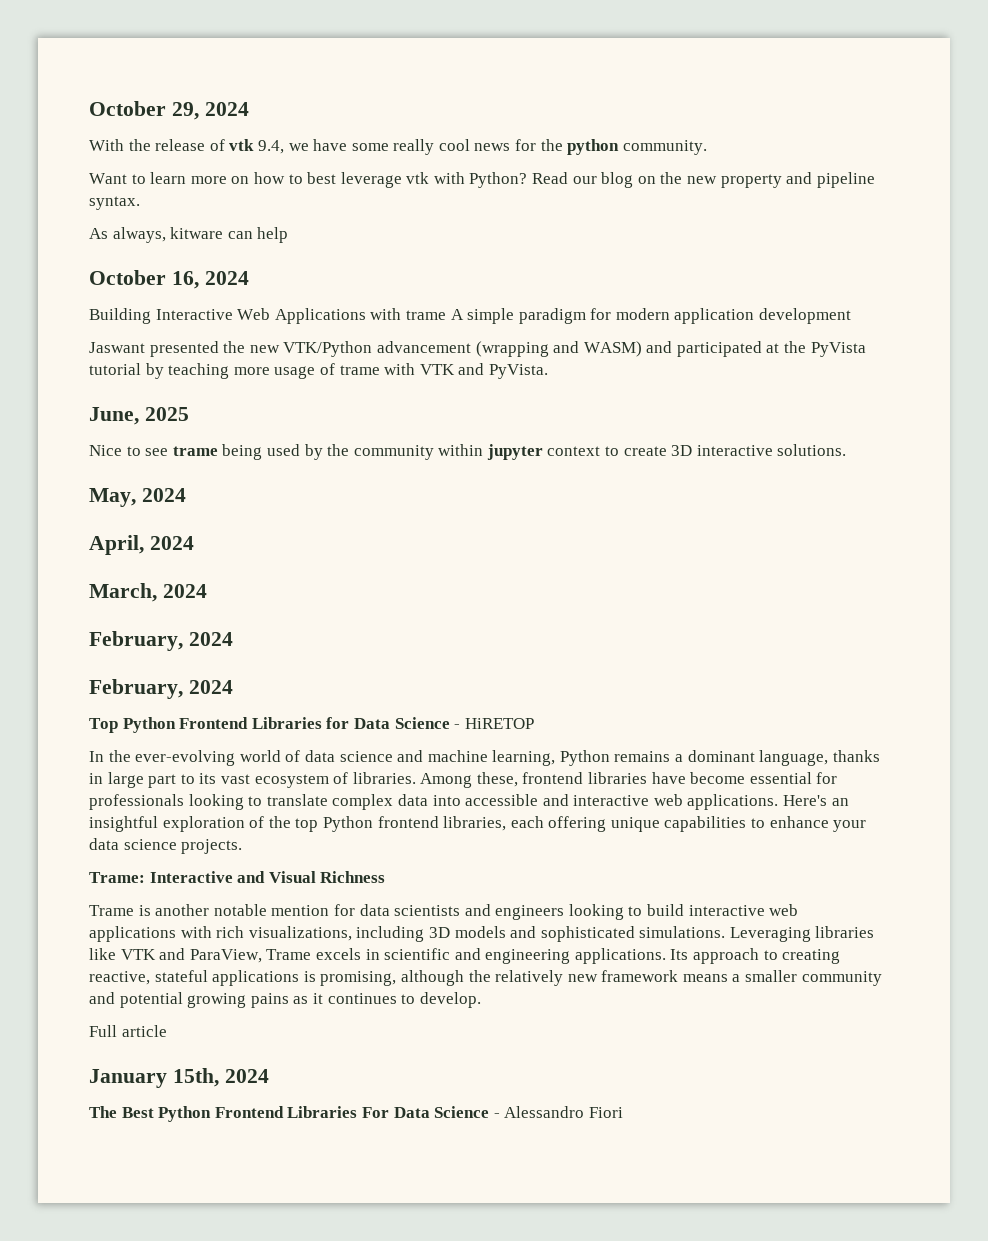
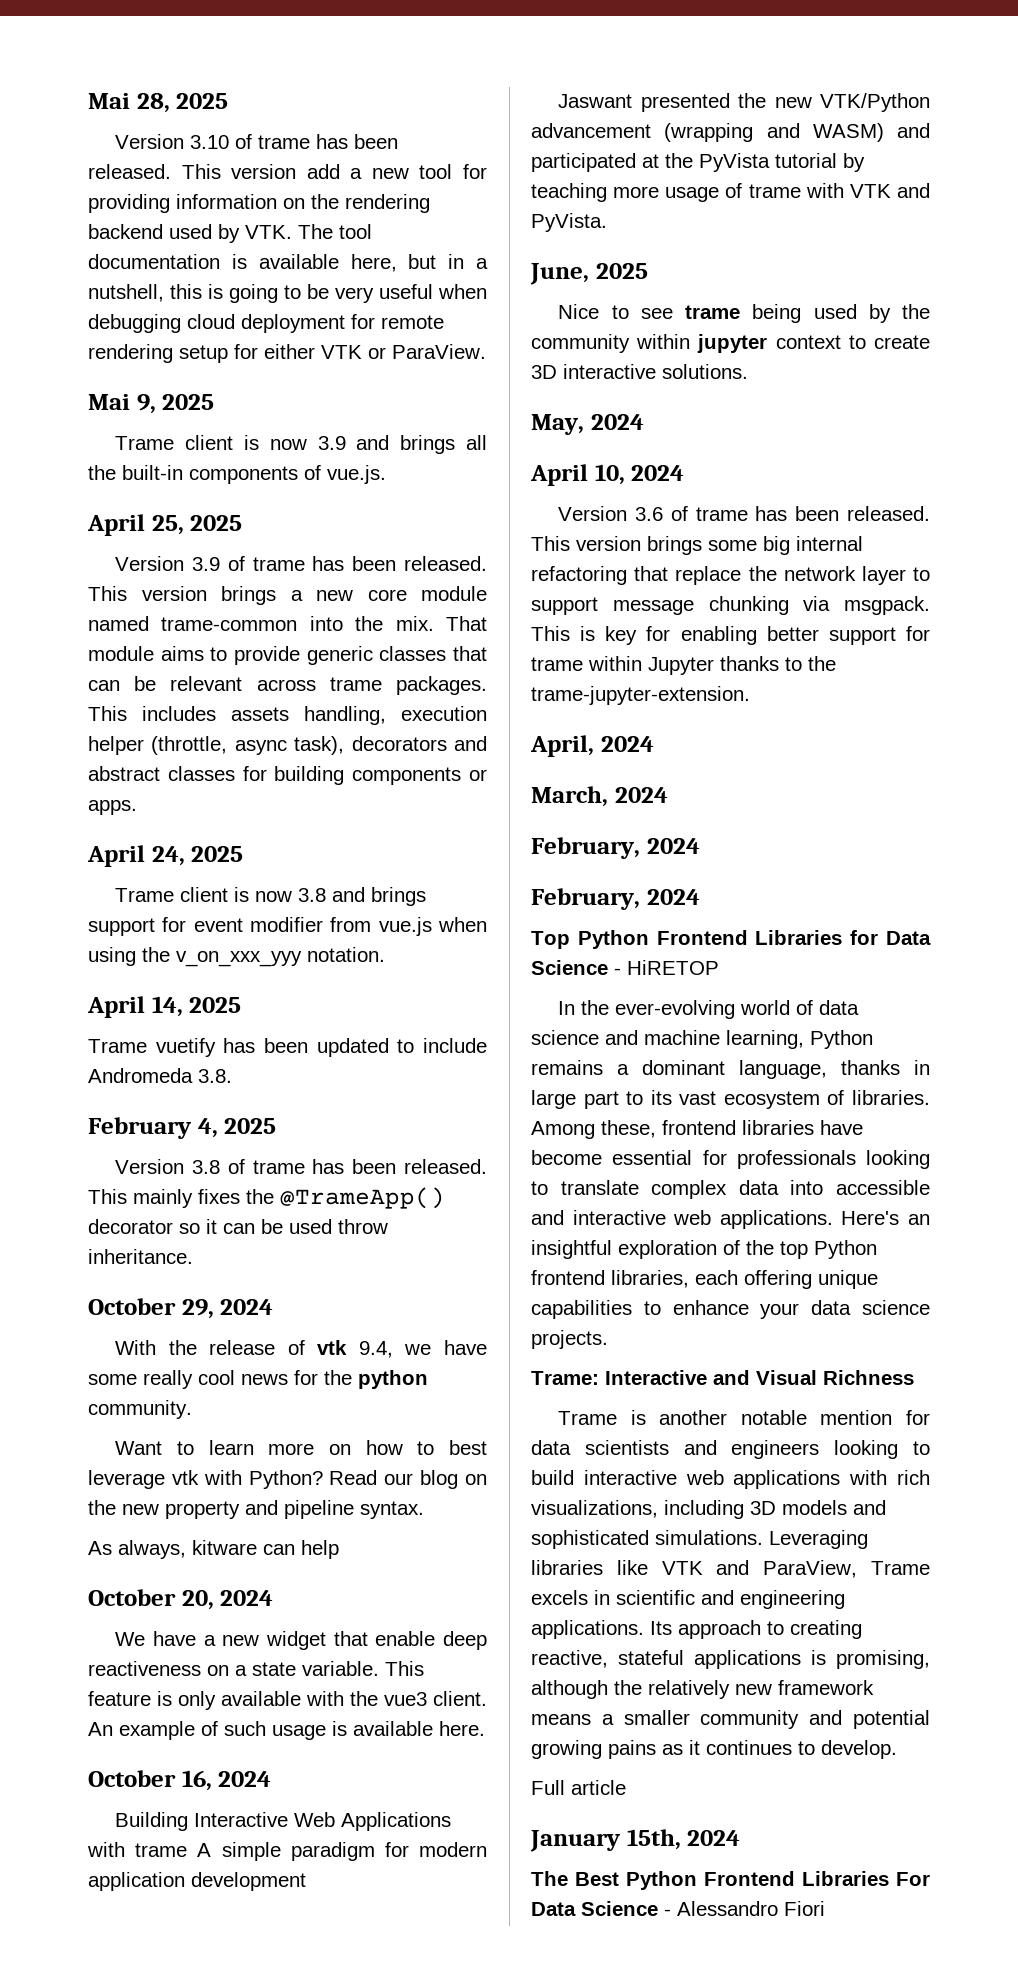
+ Mai 28, 2025
+ Version 3.10 of trame has been released. This version add a new tool for providing information on the rendering backend used by VTK. The tool documentation is available here, but in a nutshell, this is going to be very useful when debugging cloud deployment for remote rendering setup for either VTK or ParaView.
+ Mai 9, 2025
+ Trame client is now 3.9 and brings all the built-in components of vue.js.
+ April 25, 2025
+ Version 3.9 of trame has been released. This version brings a new core module named trame-common into the mix. That module aims to provide generic classes that can be relevant across trame packages. This includes assets handling, execution helper (throttle, async task), decorators and abstract classes for building components or apps.
+ April 24, 2025
+ Trame client is now 3.8 and brings support for event modifier from vue.js when using the v_on_xxx_yyy notation.
+ April 14, 2025
+ Trame vuetify has been updated to include Andromeda 3.8.
+ February 4, 2025
+ Version 3.8 of trame has been released. This mainly fixes the @TrameApp() decorator so it can be used throw inheritance.
+ October 20, 2024
+ We have a new widget that enable deep reactiveness on a state variable. This feature is only available with the vue3 client. An example of such usage is available here.
+ April 10, 2024
+ Version 3.6 of trame has been released. This version brings some big internal refactoring that replace the network layer to support message chunking via msgpack. This is key for enabling better support for trame within Jupyter thanks to the trame-jupyter-extension.

